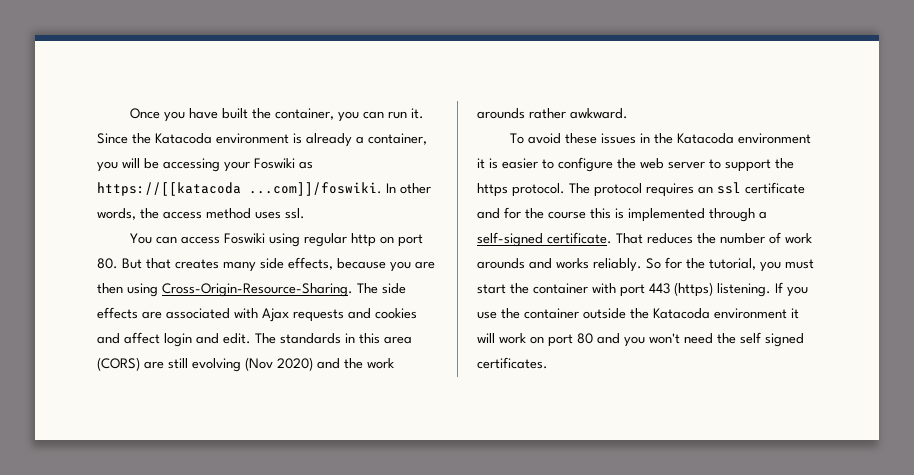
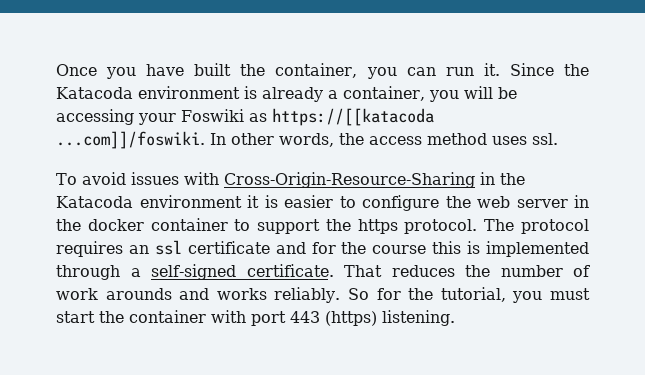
- You can access Foswiki using regular http on port 80. But that creates many side effects, because you are then using Cross-Origin-Resource-Sharing. The side effects are associated with Ajax requests and cookies and affect login and edit. The standards in this area (CORS) are still evolving (Nov 2020) and the work arounds rather awkward.
- To avoid these issues in the Katacoda environment it is easier to configure the web server to support the https protocol.
+ To avoid issues with Cross-Origin-Resource-Sharing in the Katacoda environment it is easier to configure the web server in the docker container to support the https protocol.
- If you use the container outside the Katacoda environment it will work on port 80 and you won't need the self signed certificates.

